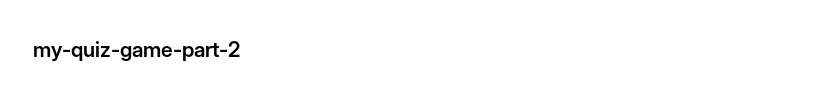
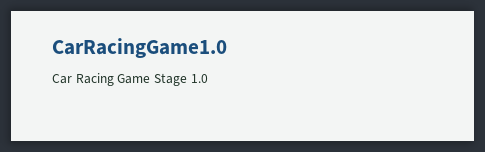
- my-quiz-game-part-2
+ CarRacingGame1.0
+ Car Racing Game Stage 1.0

